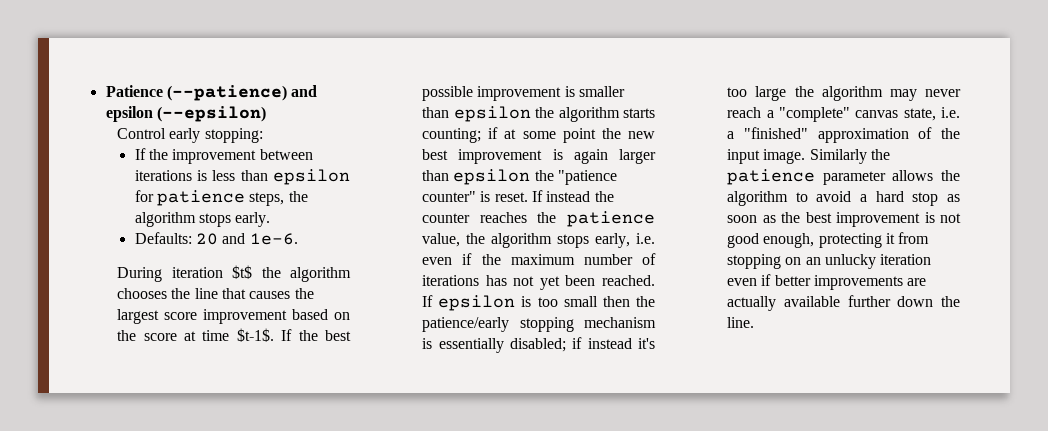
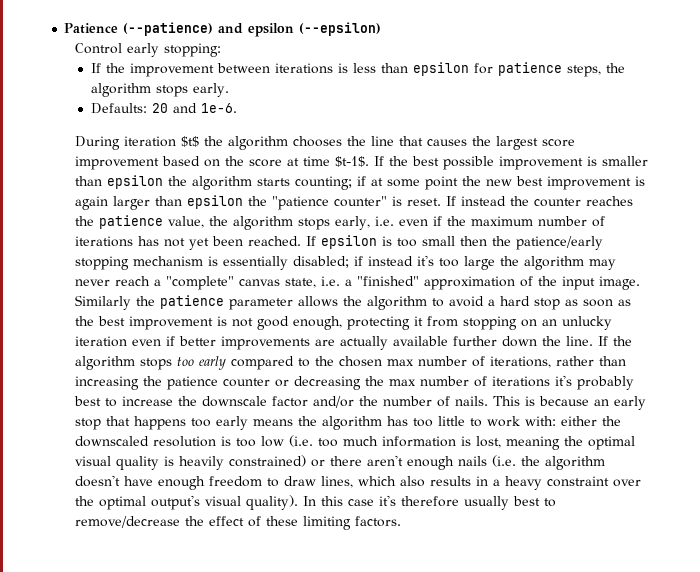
+ If the algorithm stops too early compared to the chosen max number of iterations, rather than increasing the patience counter or decreasing the max number of iterations it's probably best to increase the downscale factor and/or the number of nails. This is because an early stop that happens too early means the algorithm has too little to work with: either the downscaled resolution is too low (i.e. too much information is lost, meaning the optimal visual quality is heavily constrained) or there aren't enough nails (i.e. the algorithm doesn't have enough freedom to draw lines, which also results in a heavy constraint over the optimal output's visual quality). In this case it's therefore usually best to remove/decrease the effect of these limiting factors.

